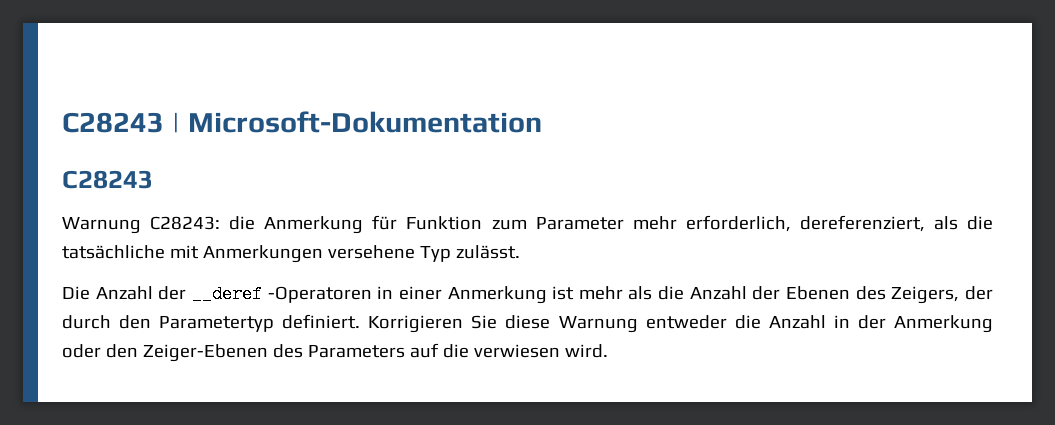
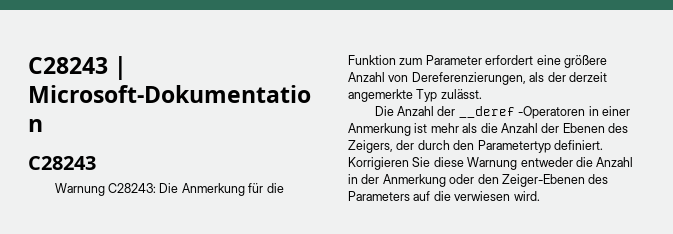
- Warnung C28243: die Anmerkung für Funktion zum Parameter mehr erforderlich, dereferenziert, als die tatsächliche mit Anmerkungen versehene Typ zulässt.
+ Warnung C28243: Die Anmerkung für die Funktion zum Parameter erfordert eine größere Anzahl von Dereferenzierungen, als der derzeit angemerkte Typ zulässt.

